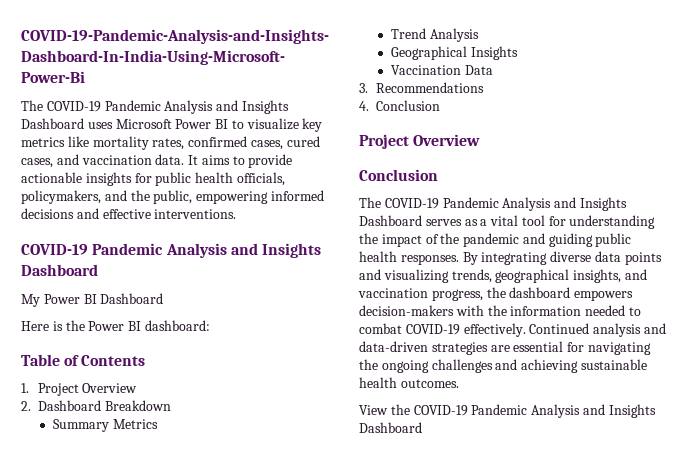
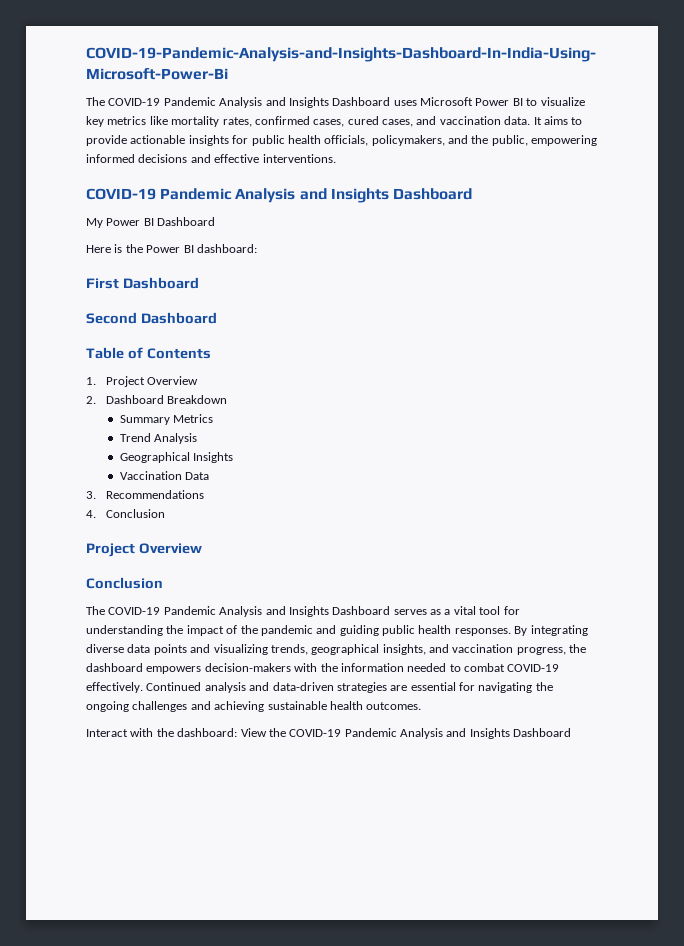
+ First Dashboard
+ Second Dashboard
- View the COVID-19 Pandemic Analysis and Insights Dashboard
+ Interact with the dashboard: View the COVID-19 Pandemic Analysis and Insights Dashboard

